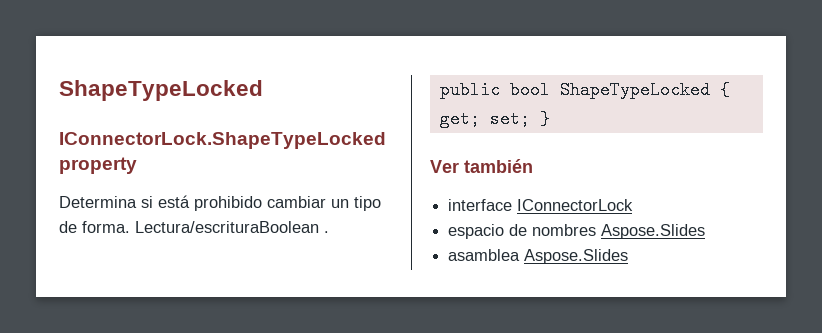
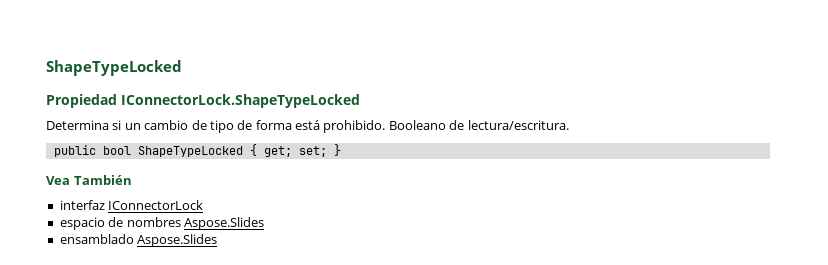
- IConnectorLock.ShapeTypeLocked property
+ Propiedad IConnectorLock.ShapeTypeLocked
- Determina si está prohibido cambiar un tipo de forma. Lectura/escrituraBoolean .
+ Determina si un cambio de tipo de forma está prohibido. Booleano de lectura/escritura.
- Ver también
- interface IConnectorLock
+ Vea También
+ interfaz IConnectorLock
- asamblea Aspose.Slides
+ ensamblado Aspose.Slides

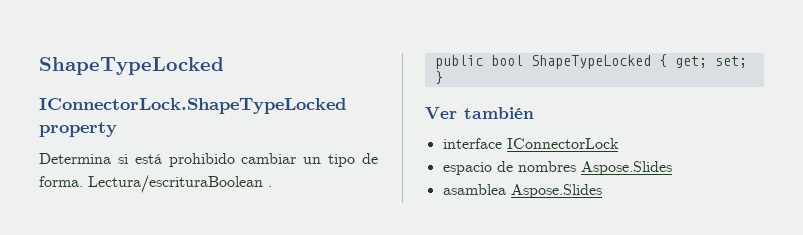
- Propiedad IConnectorLock.ShapeTypeLocked
+ IConnectorLock.ShapeTypeLocked property
- Determina si un cambio de tipo de forma está prohibido. Booleano de lectura/escritura.
+ Determina si está prohibido cambiar un tipo de forma. Lectura/escrituraBoolean .
- Vea También
- interfaz IConnectorLock
+ Ver también
+ interface IConnectorLock
- ensamblado Aspose.Slides
+ asamblea Aspose.Slides

